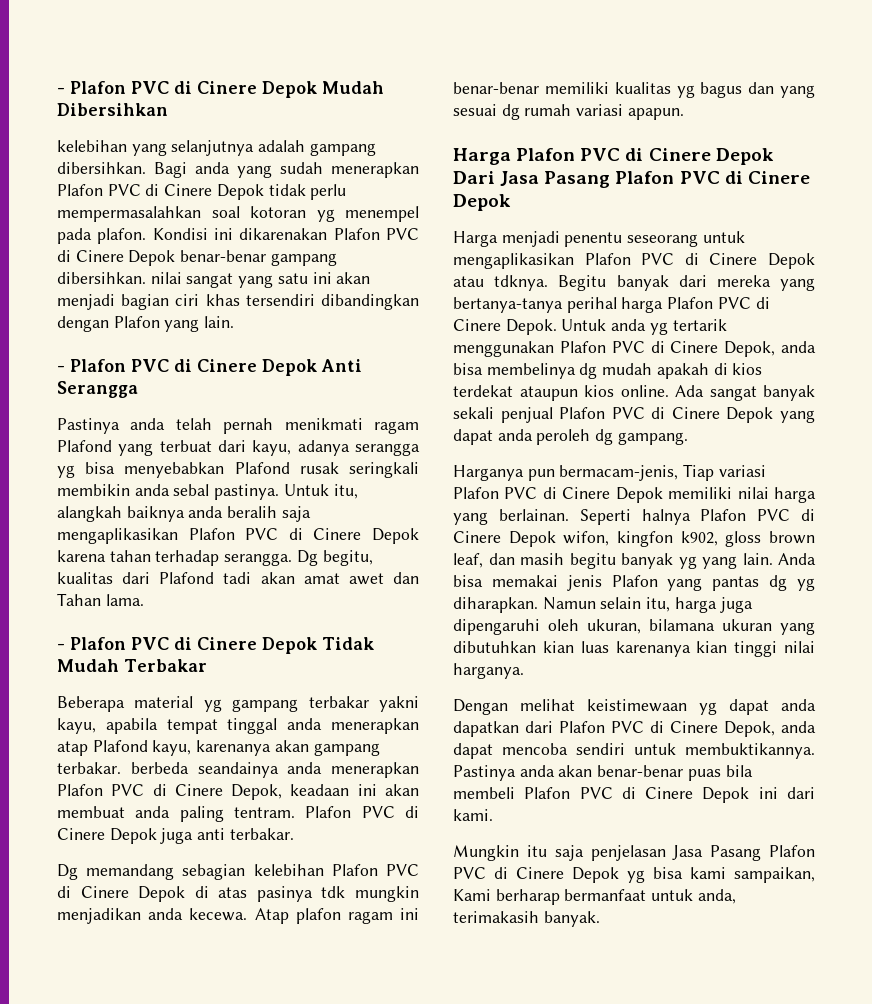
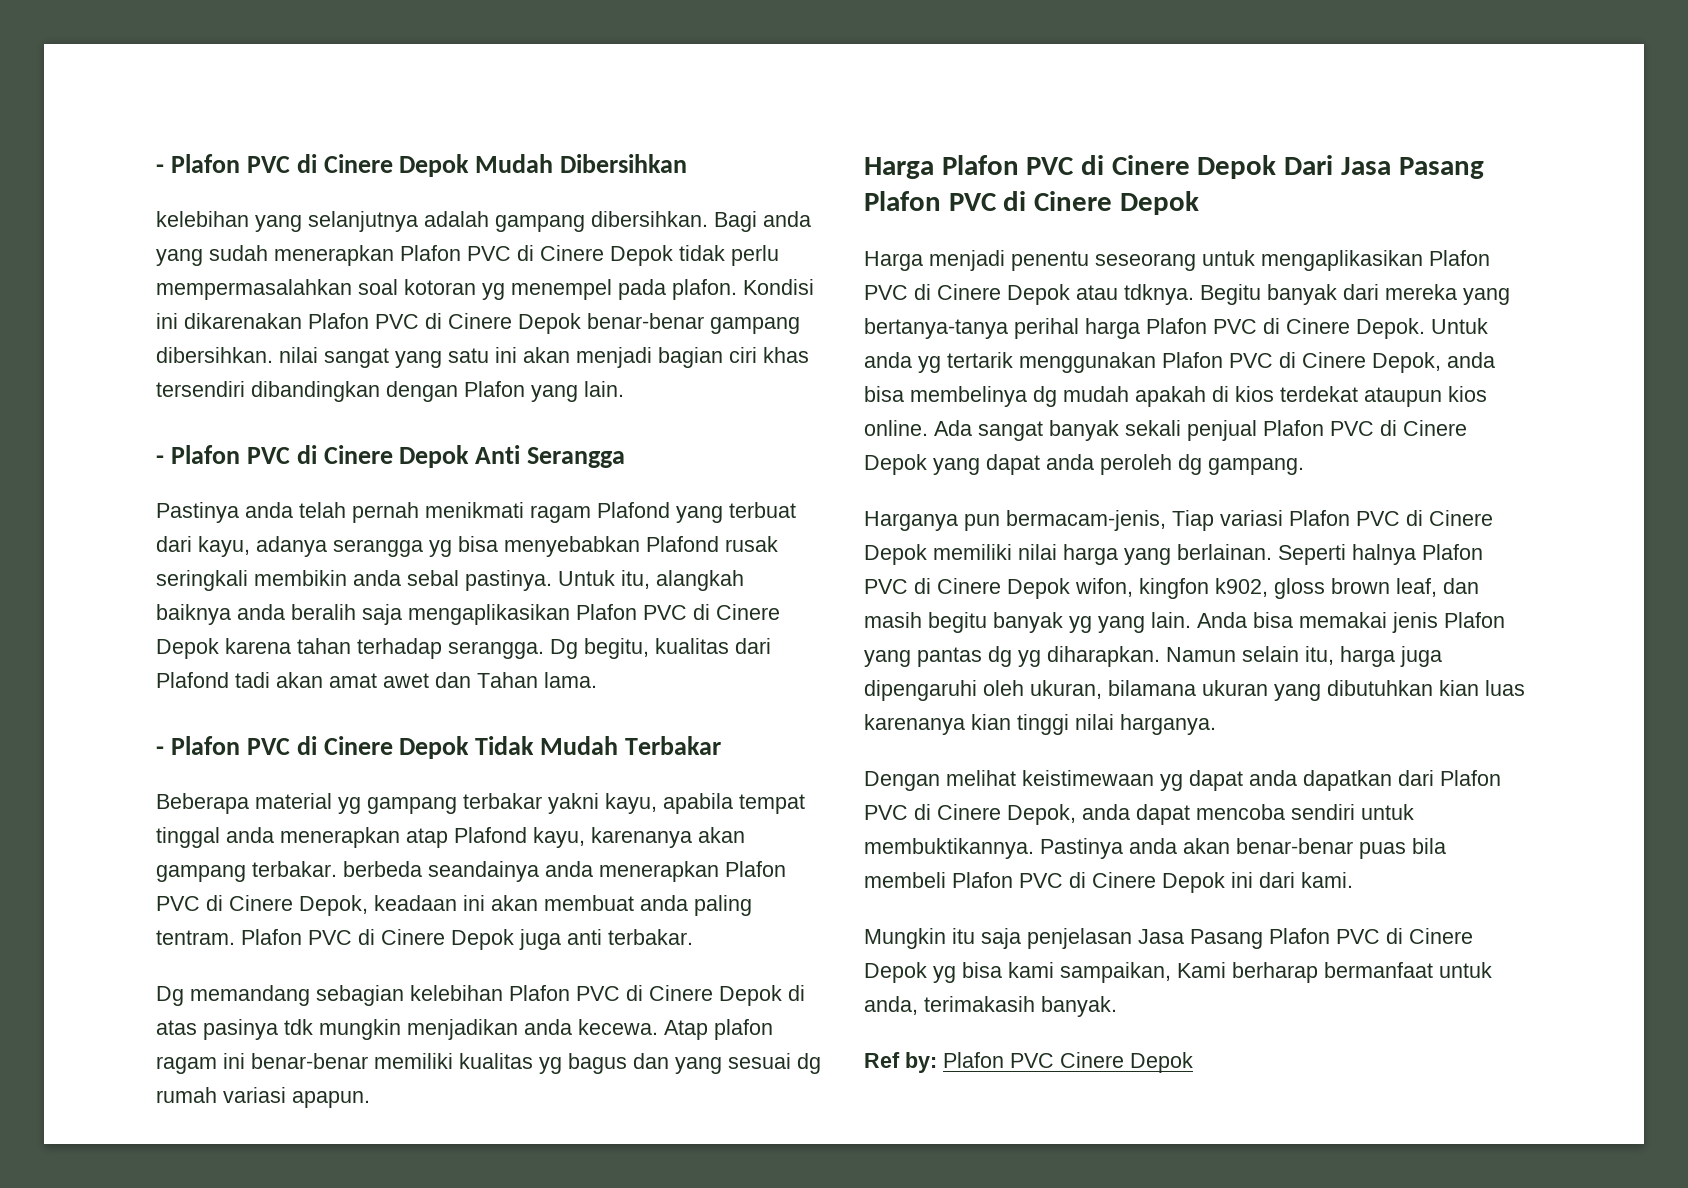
+ Ref by: Plafon PVC Cinere Depok

